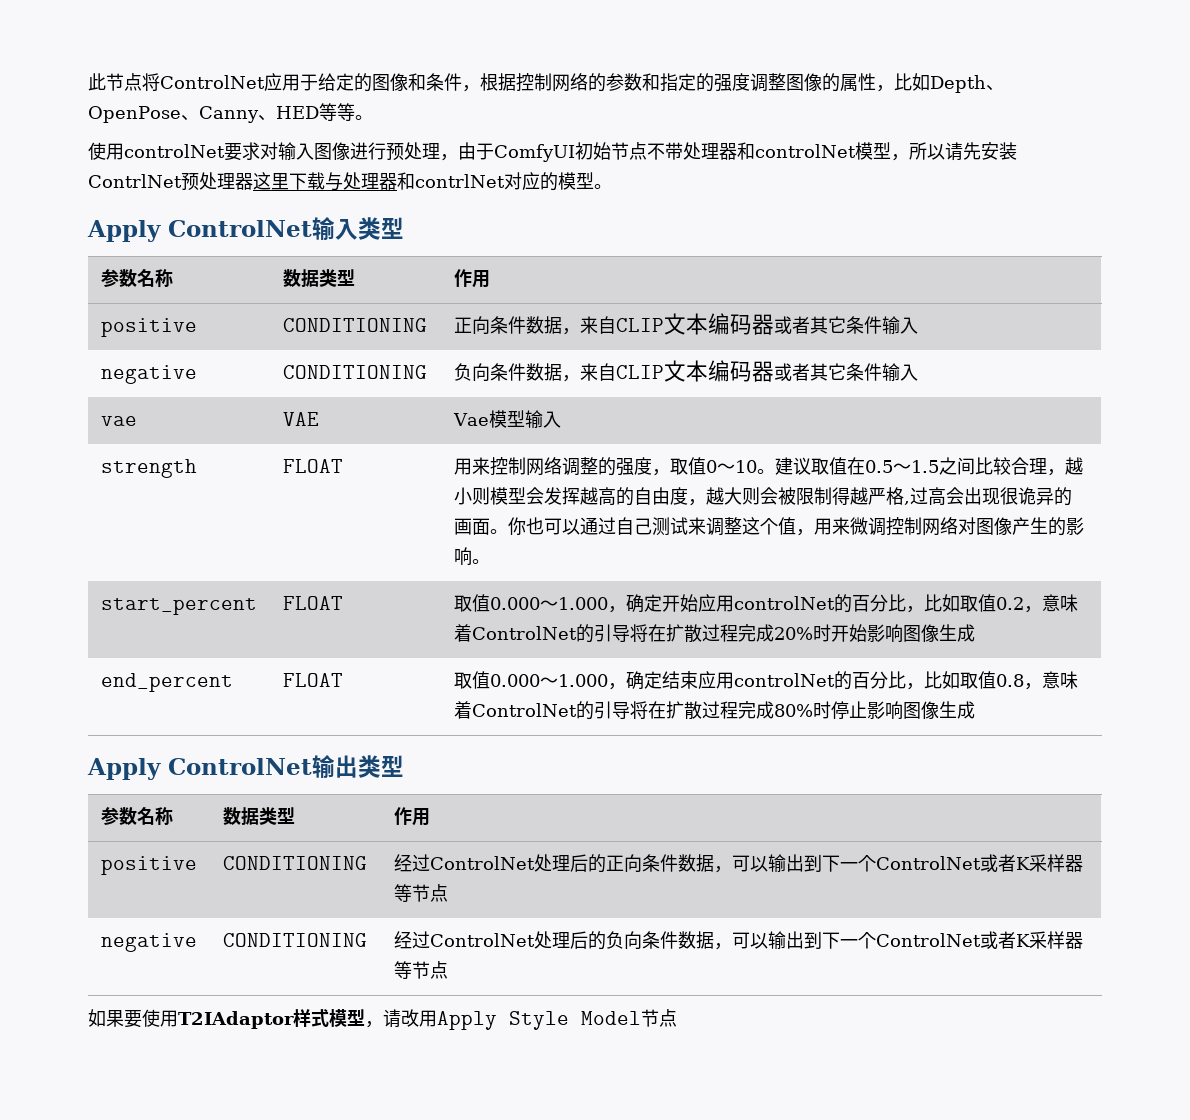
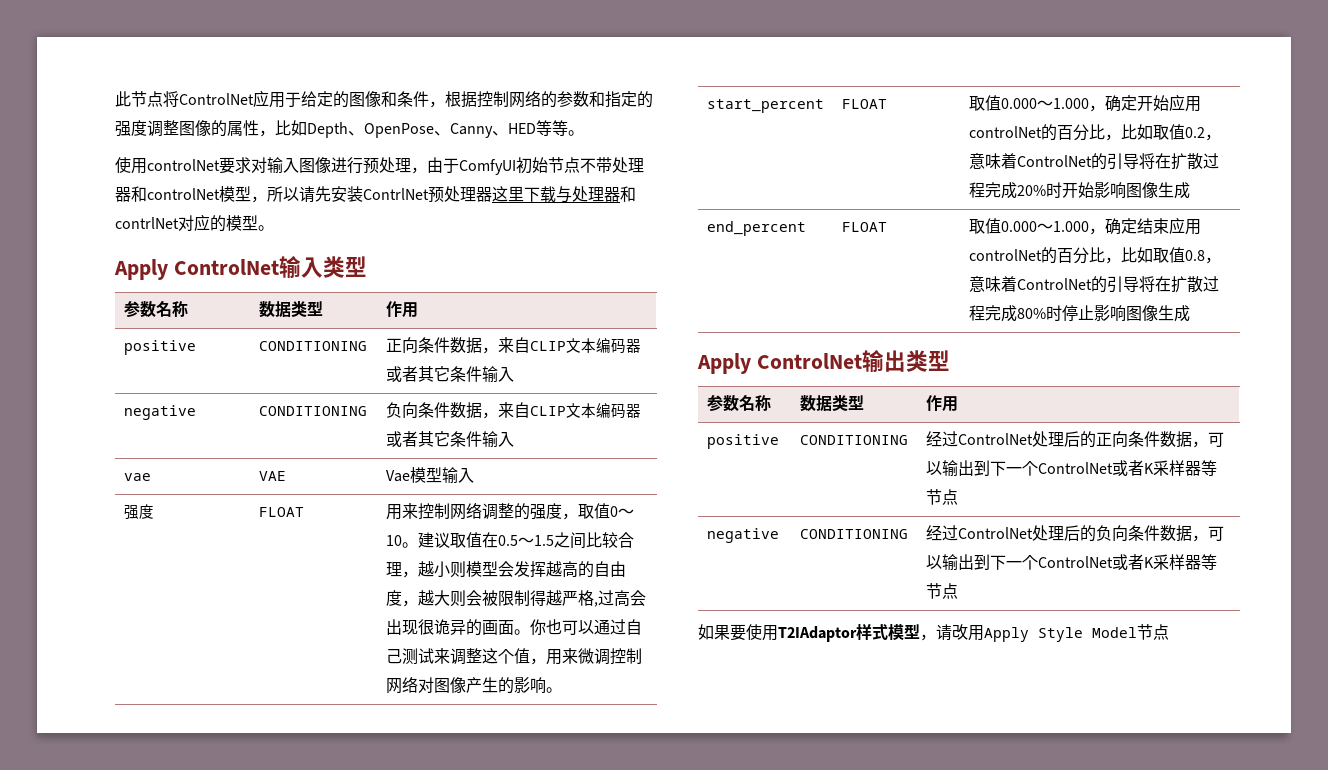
  vae | VAE | Vae模型输入
- strength
+ 强度

